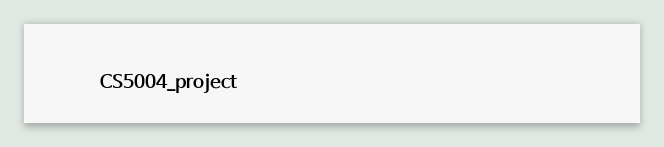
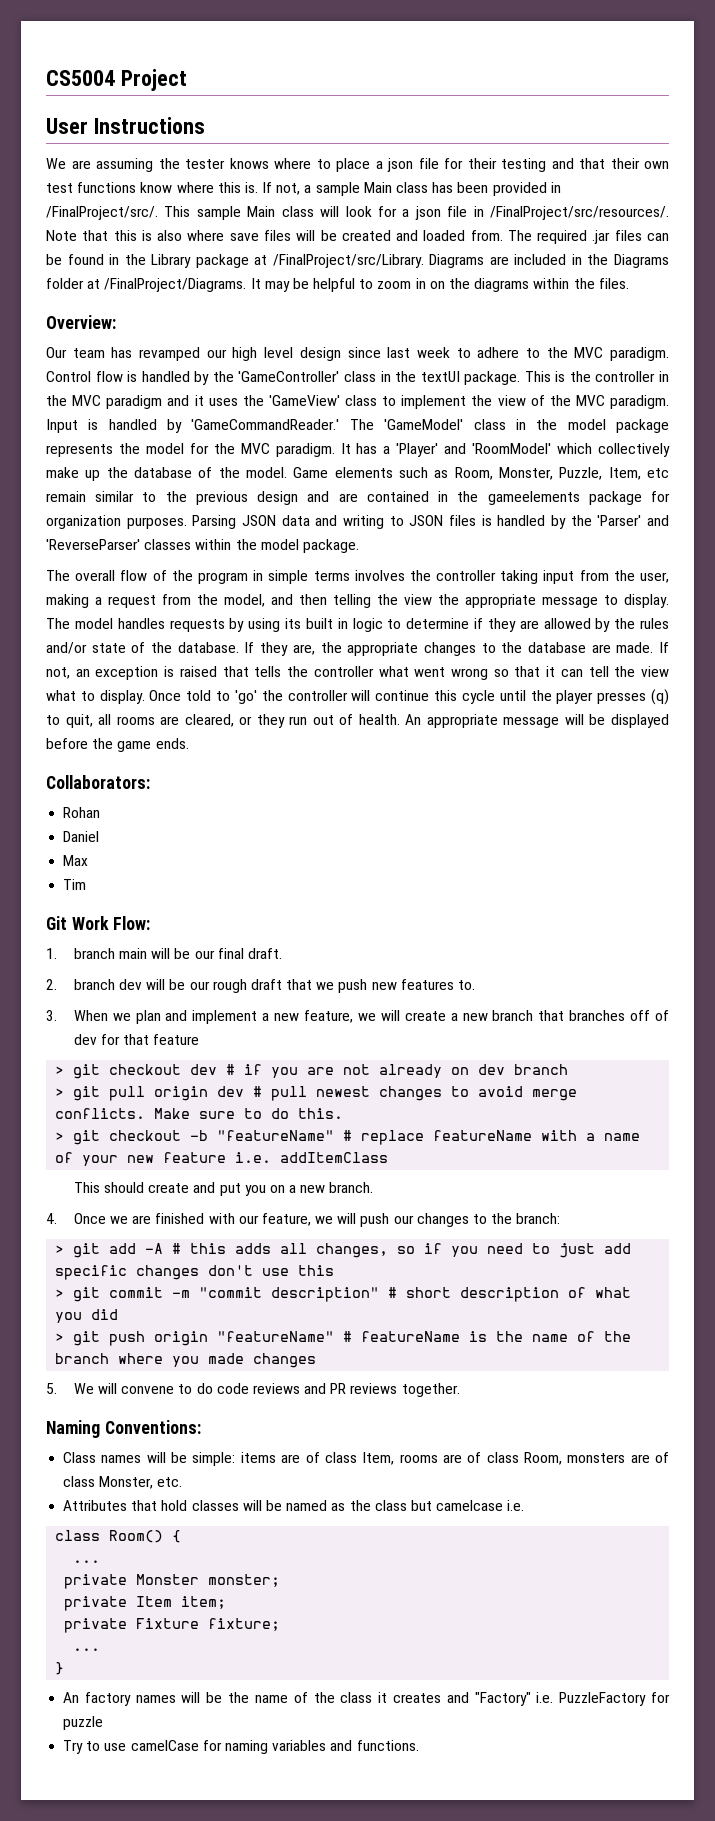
- CS5004_project
+ CS5004 Project
+ User Instructions
+ We are assuming the tester knows where to place a json file for their testing and that their own test functions know where this is. If not, a sample Main class has been provided in /FinalProject/src/. This sample Main class will look for a json file in /FinalProject/src/resources/. Note that this is also where save files will be created and loaded from. The required .jar files can be found in the Library package at /FinalProject/src/Library. Diagrams are included in the Diagrams folder at /FinalProject/Diagrams. It may be helpful to zoom in on the diagrams within the files.
+ Overview:
+ Our team has revamped our high level design since last week to adhere to the MVC paradigm. Control flow is handled by the 'GameController' class in the textUI package. This is the controller in the MVC paradigm and it uses the 'GameView' class to implement the view of the MVC paradigm. Input is handled by 'GameCommandReader.' The 'GameModel' class in the model package represents the model for the MVC paradigm. It has a 'Player' and 'RoomModel' which collectively make up the database of the model. Game elements such as Room, Monster, Puzzle, Item, etc remain similar to the previous design and are contained in the gameelements package for organization purposes. Parsing JSON data and writing to JSON files is handled by the 'Parser' and 'ReverseParser' classes within the model package.
+ The overall flow of the program in simple terms involves the controller taking input from the user, making a request from the model, and then telling the view the appropriate message to display. The model handles requests by using its built in logic to determine if they are allowed by the rules and/or state of the database. If they are, the appropriate changes to the database are made. If not, an exception is raised that tells the controller what went wrong so that it can tell the view what to display. Once told to 'go' the controller will continue this cycle until the player presses (q) to quit, all rooms are cleared, or they run out of health. An appropriate message will be displayed before the game ends.
+ Collaborators:
+ Rohan
+ Daniel
+ Max
+ Tim
+ Git Work Flow:
+ 1. branch main will be our final draft.
+ 2. branch dev will be our rough draft that we push new features to.
+ 3. When we plan and implement a new feature, we will create a new branch that branches off of dev for that feature
+ > git checkout dev # if you are not already on dev branch
+ > git pull origin dev # pull newest changes to avoid merge conflicts. Make sure to do this.
+ > git checkout -b "featureName" # replace featureName with a name of your new feature i.e. addItemClass
+ This should create and put you on a new branch.
+ 4. Once we are finished with our feature, we will push our changes to the branch:
+ > git add -A # this adds all changes, so if you need to just add specific changes don't use this
+ > git commit -m "commit description" # short description of what you did
+ > git push origin "featureName" # featureName is the name of the branch where you made changes
+ 5. We will convene to do code reviews and PR reviews together.
+ Naming Conventions:
+ Class names will be simple: items are of class Item, rooms are of class Room, monsters are of class Monster, etc.
+ Attributes that hold classes will be named as the class but camelcase i.e.
+ class Room() {
+ ...
+ private Monster monster;
+ private Item item;
+ private Fixture fixture;
+ ...
+ }
+ An factory names will be the name of the class it creates and "Factory" i.e. PuzzleFactory for puzzle
+ Try to use camelCase for naming variables and functions.

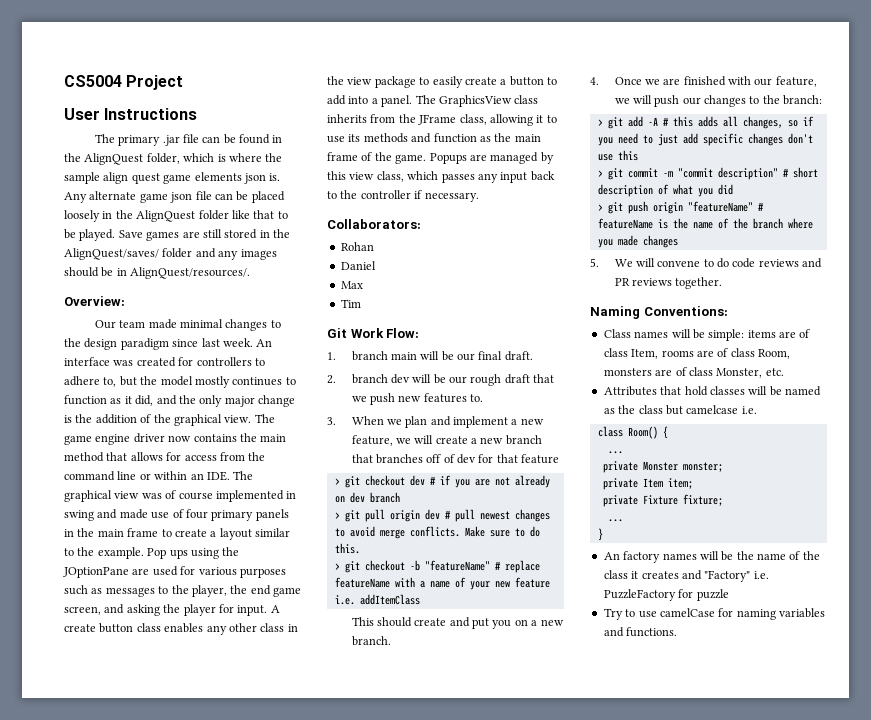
- We are assuming the tester knows where to place a json file for their testing and that their own test functions know where this is. If not, a sample Main class has been provided in /FinalProject/src/. This sample Main class will look for a json file in /FinalProject/src/resources/. Note that this is also where save files will be created and loaded from. The required .jar files can be found in the Library package at /FinalProject/src/Library. Diagrams are included in the Diagrams folder at /FinalProject/Diagrams. It may be helpful to zoom in on the diagrams within the files.
+ The primary .jar file can be found in the AlignQuest folder, which is where the sample align quest game elements json is. Any alternate game json file can be placed loosely in the AlignQuest folder like that to be played. Save games are still stored in the AlignQuest/saves/ folder and any images should be in AlignQuest/resources/.
  Overview:
- Our team has revamped our high level design since last week to adhere to the MVC paradigm. Control flow is handled by the 'GameController' class in the textUI package. This is the controller in the MVC paradigm and it uses the 'GameView' class to implement the view of the MVC paradigm. Input is handled by 'GameCommandReader.' The 'GameModel' class in the model package represents the model for the MVC paradigm. It has a 'Player' and 'RoomModel' which collectively make up the database of the model. Game elements such as Room, Monster, Puzzle, Item, etc remain similar to the previous design and are contained in the gameelements package for organization purposes. Parsing JSON data and writing to JSON files is handled by the 'Parser' and 'ReverseParser' classes within the model package.
- The overall flow of the program in simple terms involves the controller taking input from the user, making a request from the model, and then telling the view the appropriate message to display. The model handles requests by using its built in logic to determine if they are allowed by the rules and/or state of the database. If they are, the appropriate changes to the database are made. If not, an exception is raised that tells the controller what went wrong so that it can tell the view what to display. Once told to 'go' the controller will continue this cycle until the player presses (q) to quit, all rooms are cleared, or they run out of health. An appropriate message will be displayed before the game ends.
+ Our team made minimal changes to the design paradigm since last week. An interface was created for controllers to adhere to, but the model mostly continues to function as it did, and the only major change is the addition of the graphical view. The game engine driver now contains the main method that allows for access from the command line or within an IDE. The graphical view was of course implemented in swing and made use of four primary panels in the main frame to create a layout similar to the example. Pop ups using the JOptionPane are used for various purposes such as messages to the player, the end game screen, and asking the player for input. A create button class enables any other class in the view package to easily create a button to add into a panel. The GraphicsView class inherits from the JFrame class, allowing it to use its methods and function as the main frame of the game. Popups are managed by this view class, which passes any input back to the controller if necessary.

